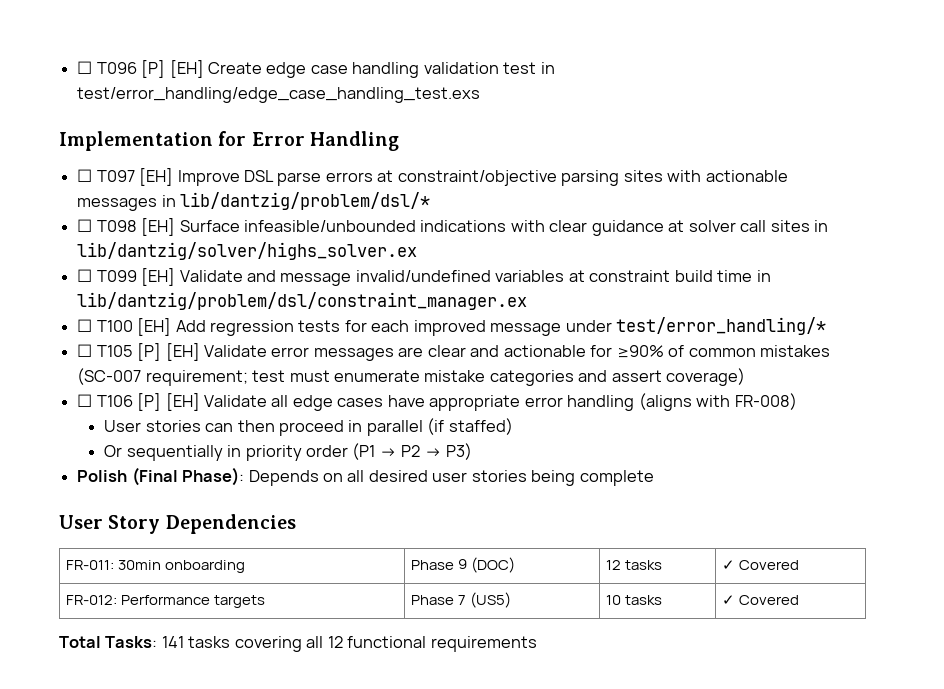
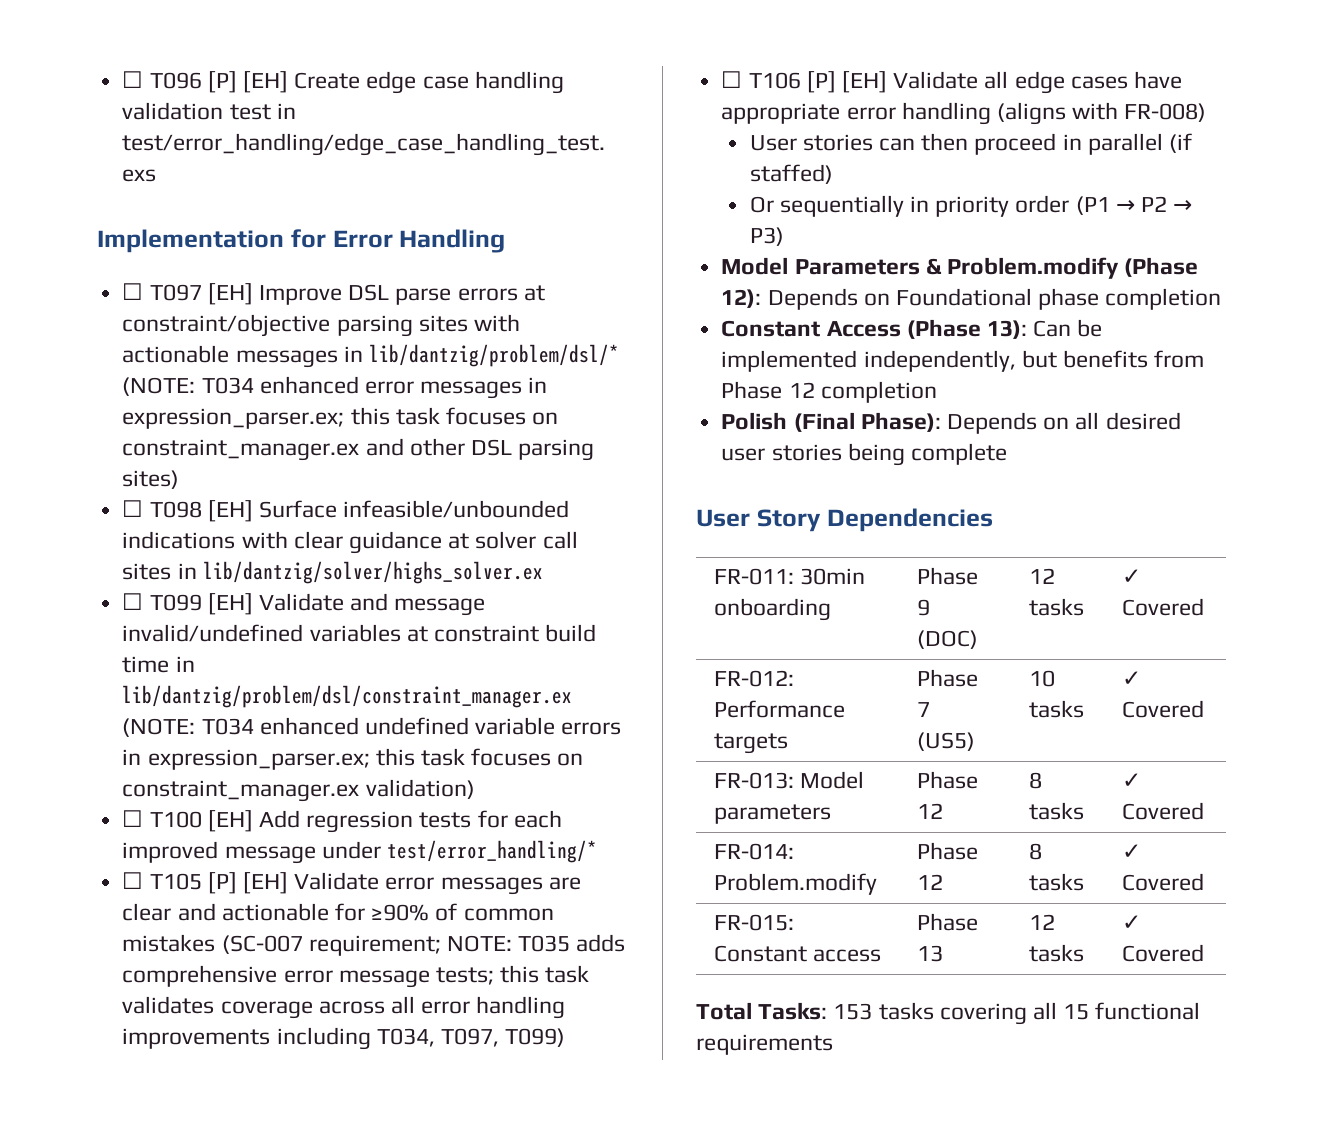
- ☐ T097 [EH] Improve DSL parse errors at constraint/objective parsing sites with actionable messages in lib/dantzig/problem/dsl/*
+ ☐ T097 [EH] Improve DSL parse errors at constraint/objective parsing sites with actionable messages in lib/dantzig/problem/dsl/* (NOTE: T034 enhanced error messages in expression_parser.ex; this task focuses on constraint_manager.ex and other DSL parsing sites)
- ☐ T099 [EH] Validate and message invalid/undefined variables at constraint build time in lib/dantzig/problem/dsl/constraint_manager.ex
+ ☐ T099 [EH] Validate and message invalid/undefined variables at constraint build time in lib/dantzig/problem/dsl/constraint_manager.ex (NOTE: T034 enhanced undefined variable errors in expression_parser.ex; this task focuses on constraint_manager.ex validation)
- ☐ T105 [P] [EH] Validate error messages are clear and actionable for ≥90% of common mistakes (SC-007 requirement; test must enumerate mistake categories and assert coverage)
+ ☐ T105 [P] [EH] Validate error messages are clear and actionable for ≥90% of common mistakes (SC-007 requirement; NOTE: T035 adds comprehensive error message tests; this task validates coverage across all error handling improvements including T034, T097, T099)
+ Model Parameters & Problem.modify (Phase 12): Depends on Foundational phase completion
+ Constant Access (Phase 13): Can be implemented independently, but benefits from Phase 12 completion
+ FR-013: Model parameters | Phase 12 | 8 tasks | ✓ Covered
+ FR-014: Problem.modify | Phase 12 | 8 tasks | ✓ Covered
+ FR-015: Constant access | Phase 13 | 12 tasks | ✓ Covered
- Total Tasks: 141 tasks covering all 12 functional requirements
+ Total Tasks: 153 tasks covering all 15 functional requirements

